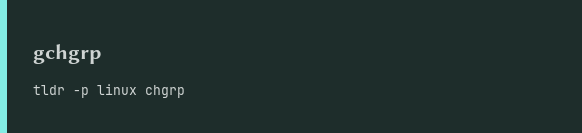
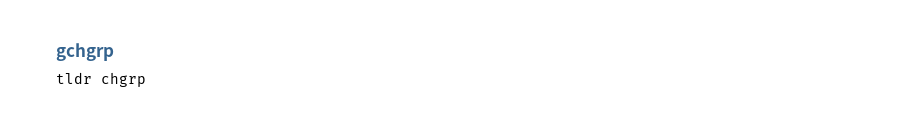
- tldr -p linux chgrp
+ tldr chgrp

